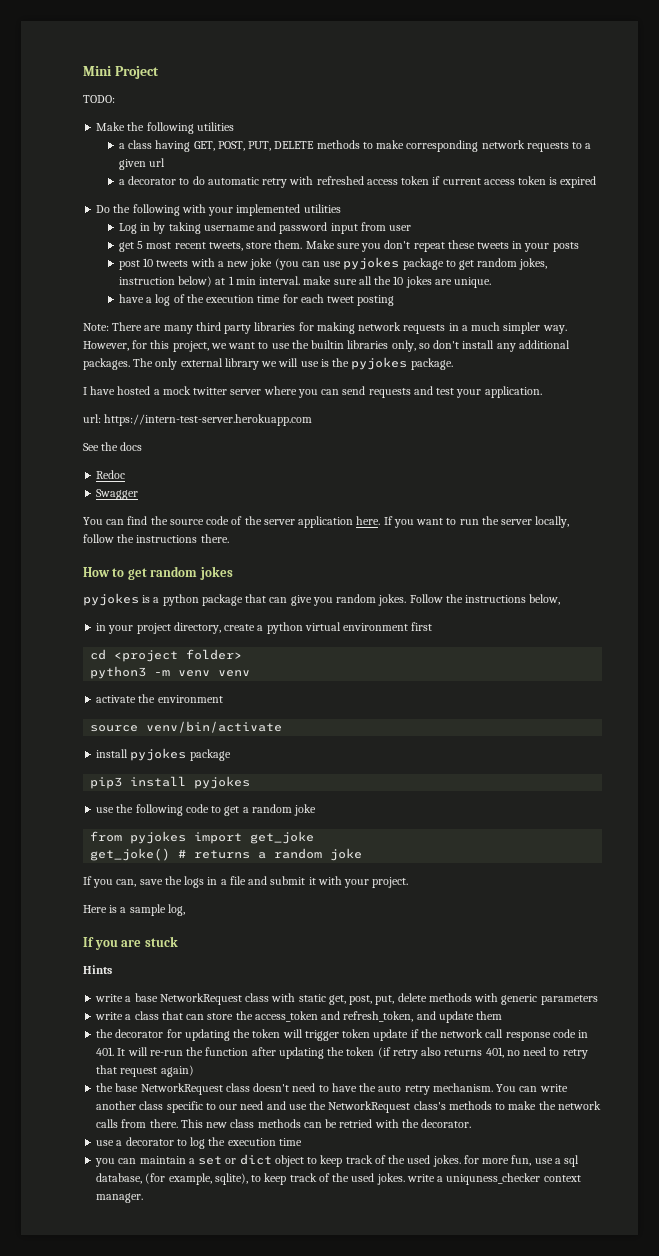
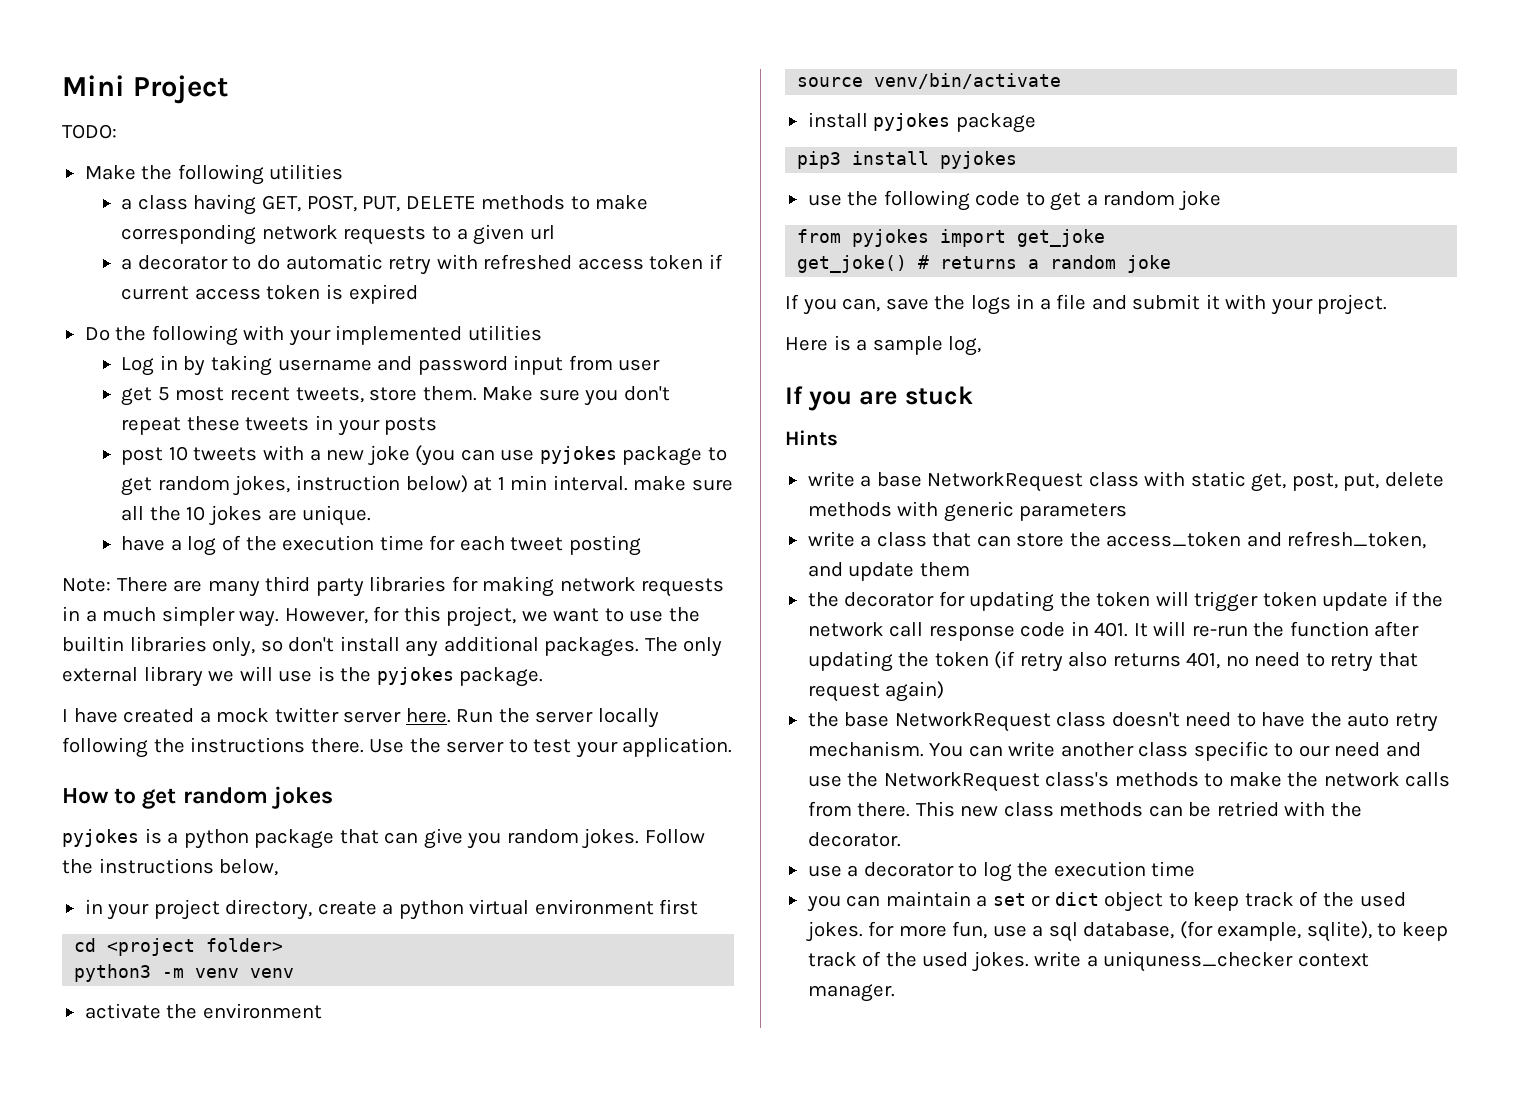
- I have hosted a mock twitter server where you can send requests and test your application.
- url: https://intern-test-server.herokuapp.com
- See the docs
- Redoc
- Swagger
- You can find the source code of the server application here. If you want to run the server locally, follow the instructions there.
+ I have created a mock twitter server here. Run the server locally following the instructions there. Use the server to test your application.

